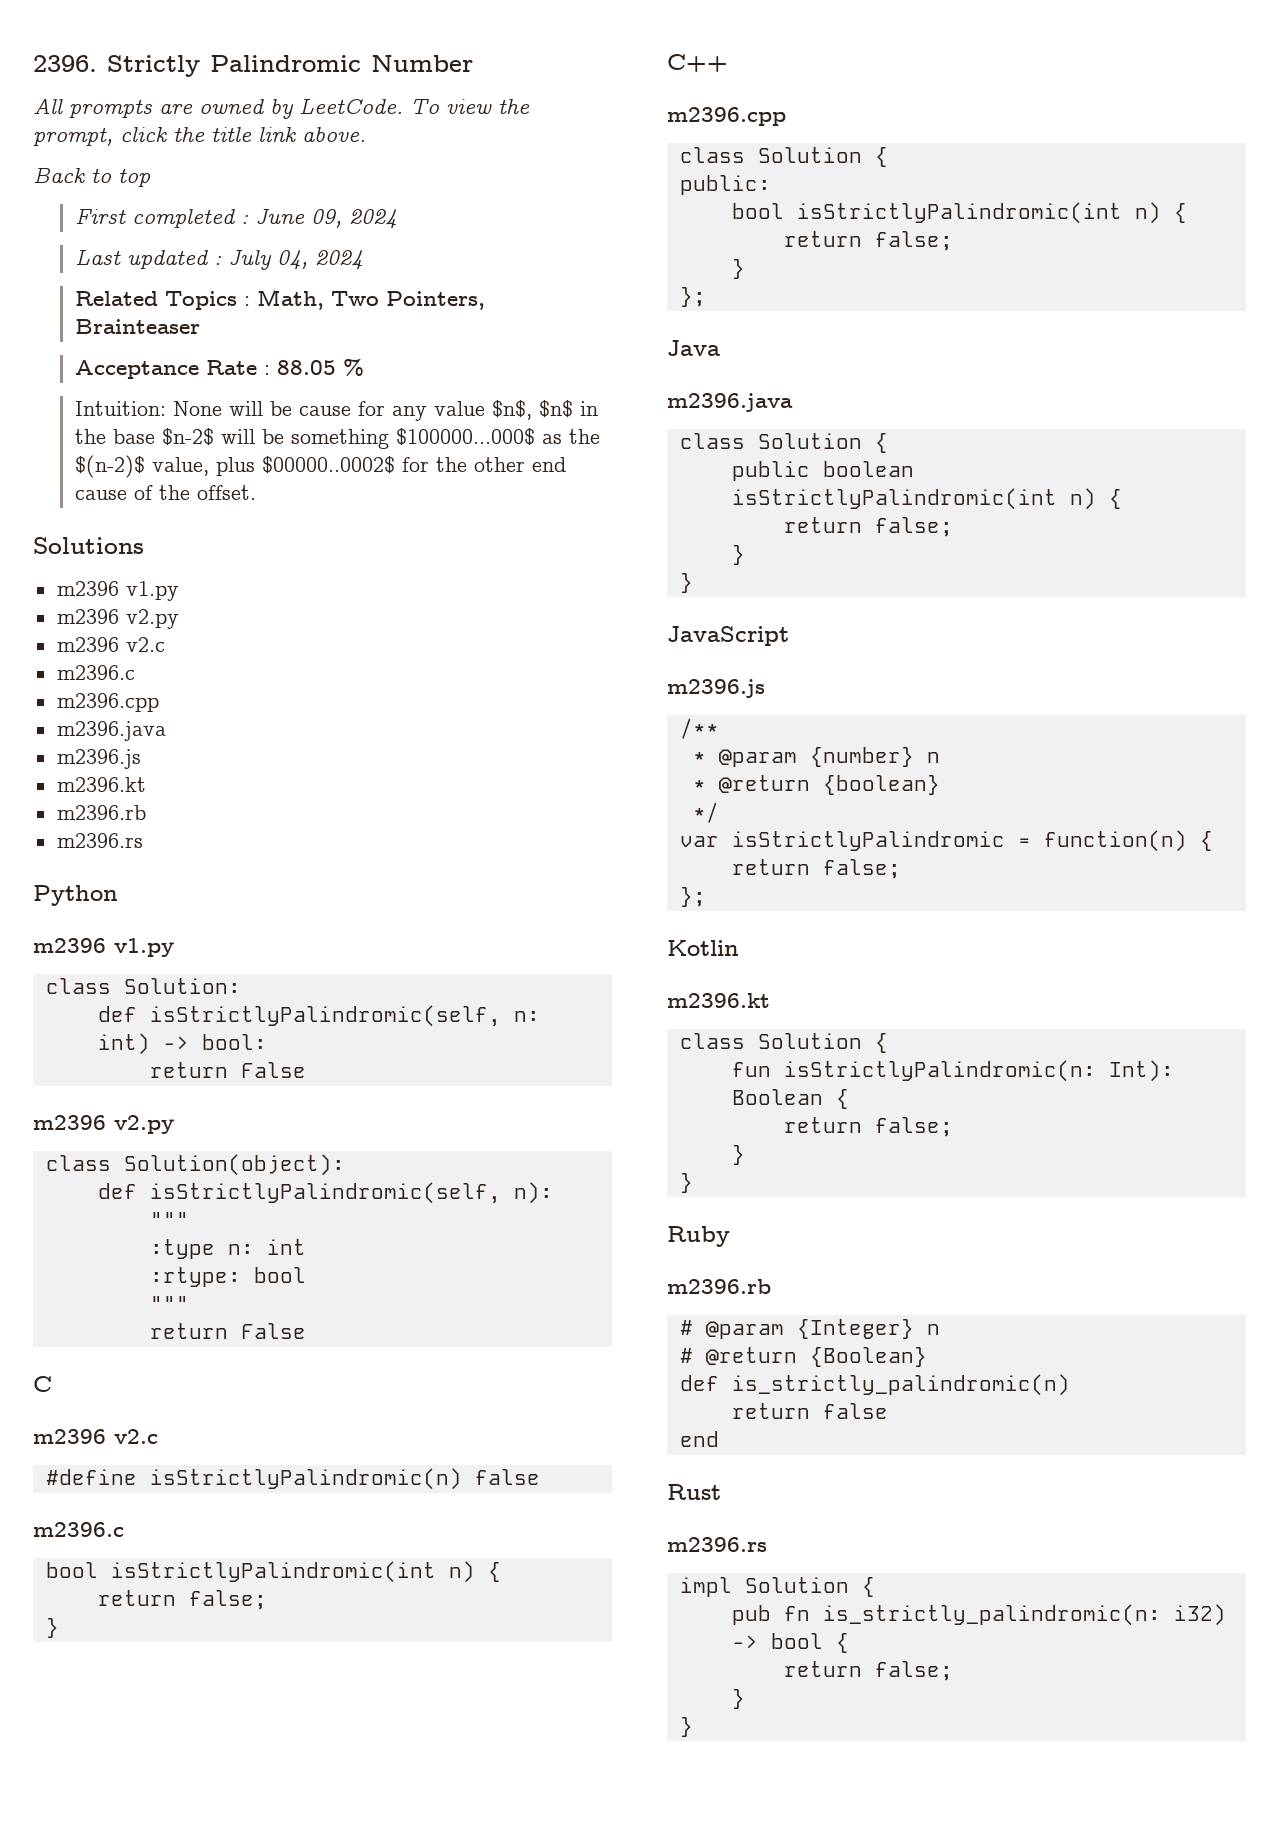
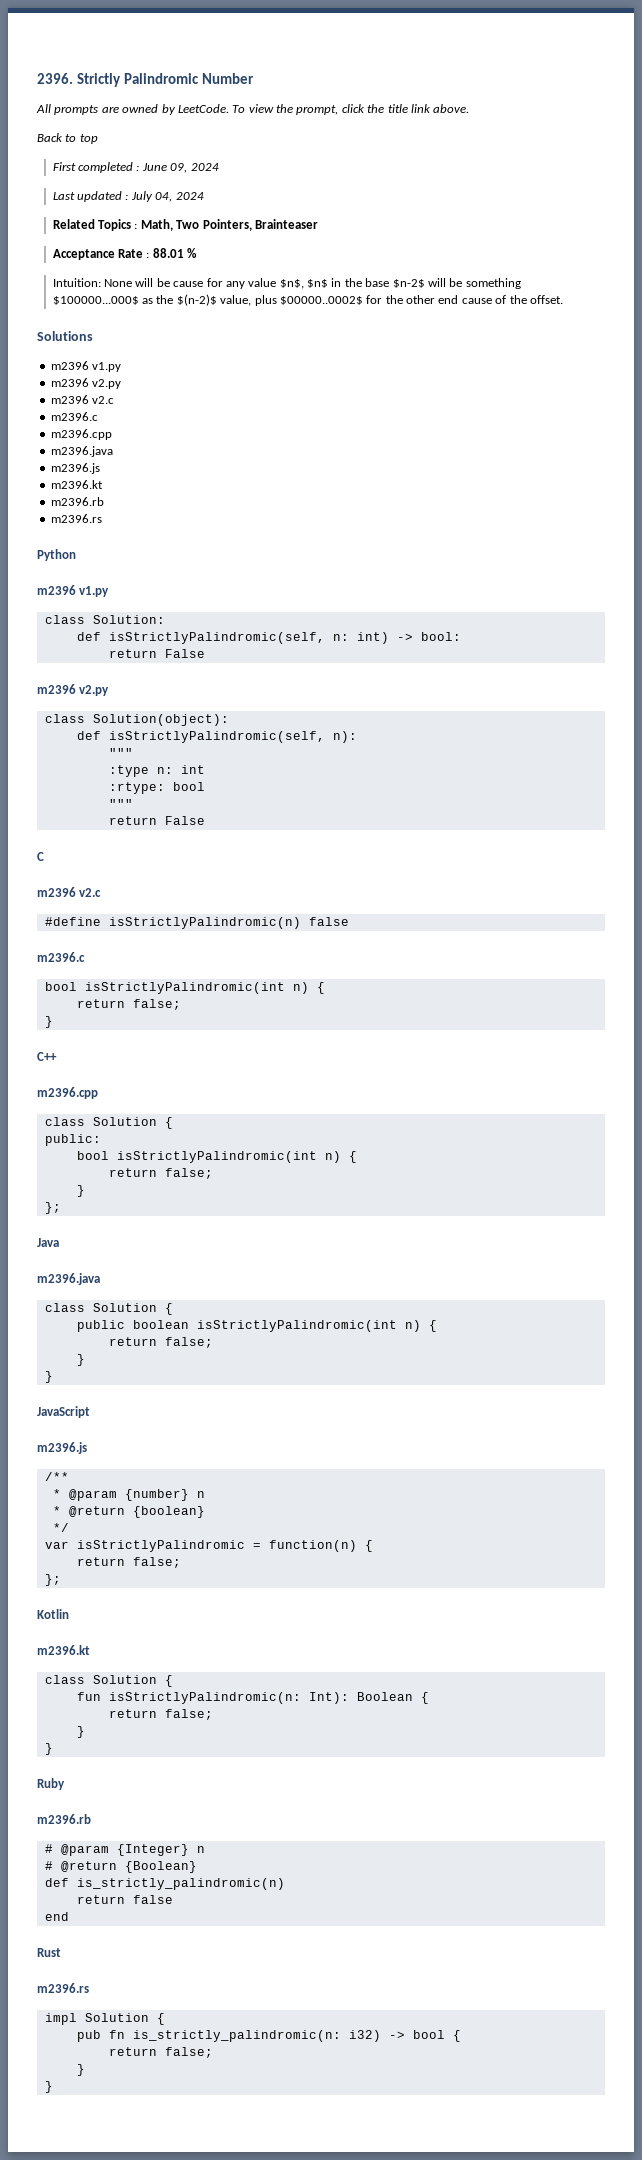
- Acceptance Rate : 88.05 %
+ Acceptance Rate : 88.01 %

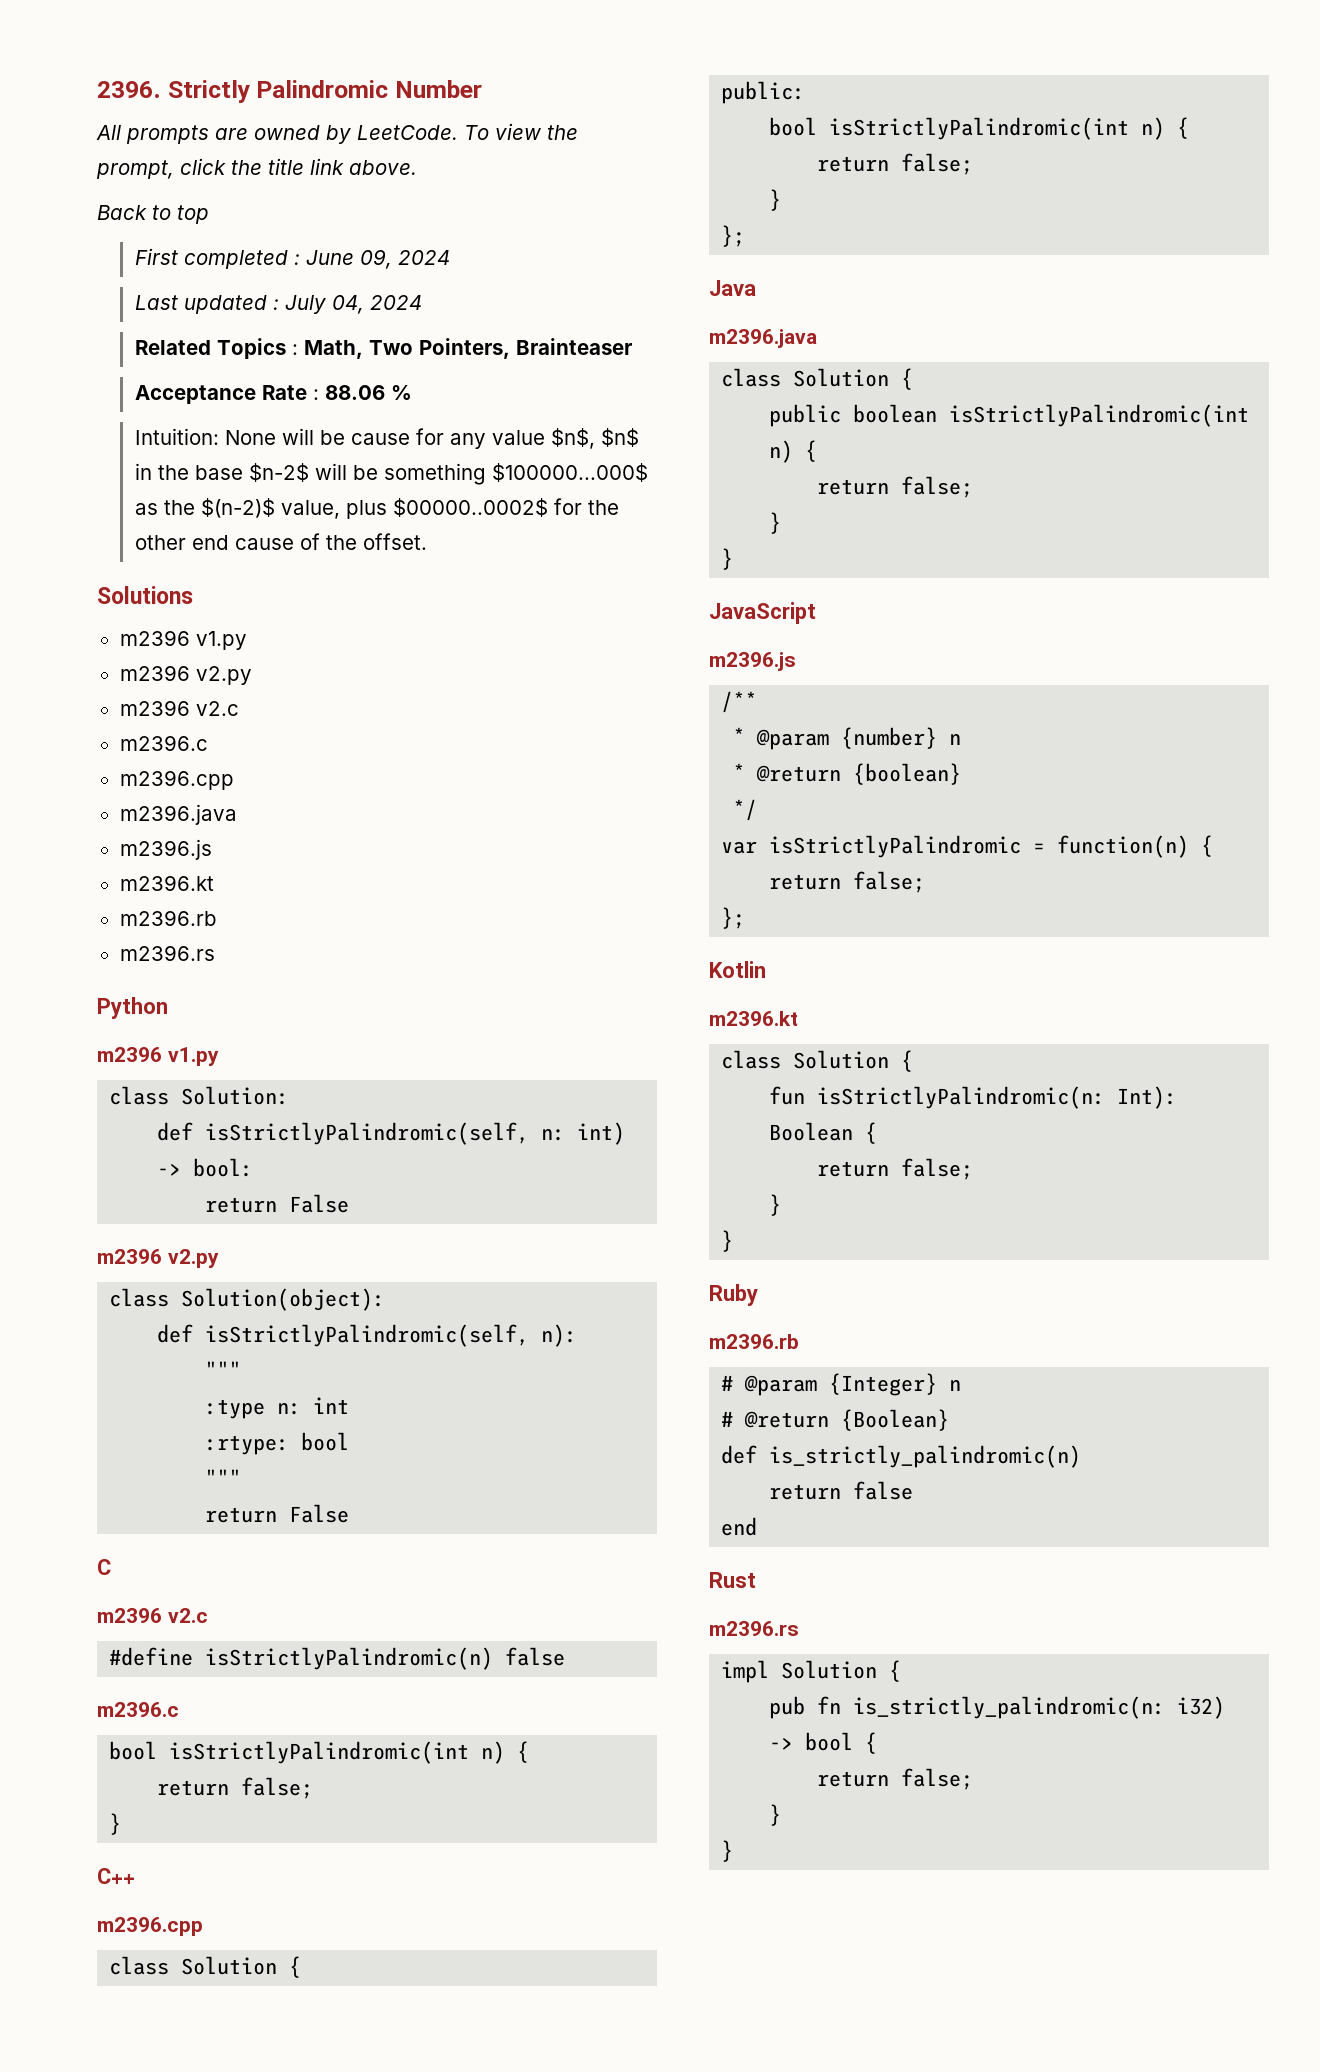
- Acceptance Rate : 88.01 %
+ Acceptance Rate : 88.06 %

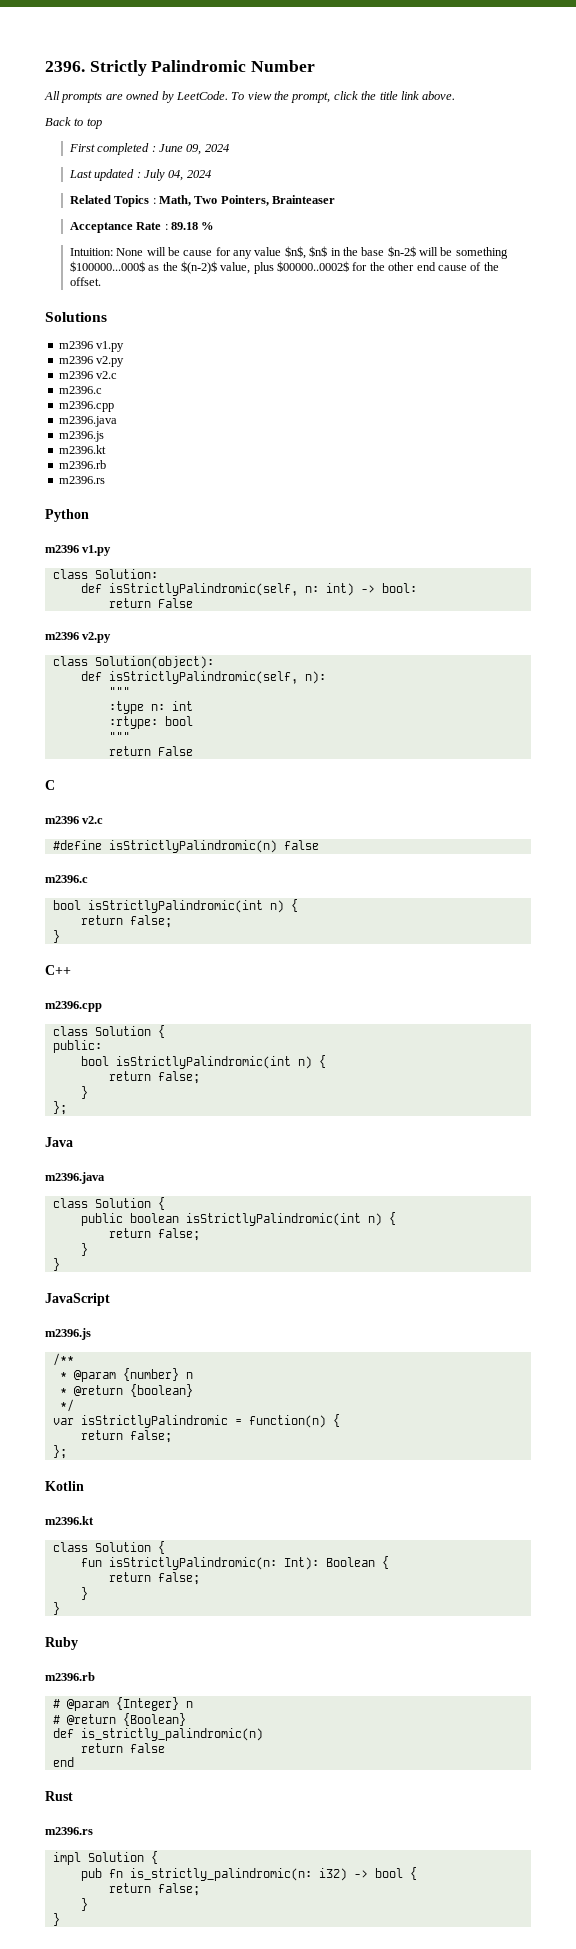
- Acceptance Rate : 88.06 %
+ Acceptance Rate : 89.18 %

